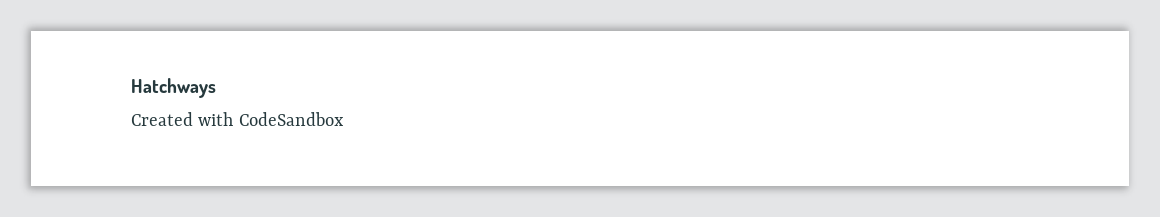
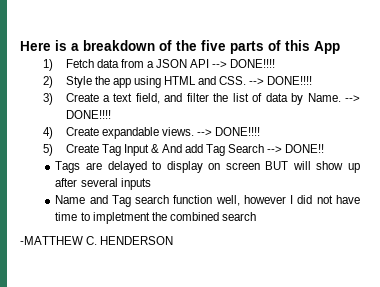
- Hatchways
- Created with CodeSandbox
+ Here is a breakdown of the five parts of this App
+ 1) Fetch data from a JSON API --> DONE!!!!
+ 2) Style the app using HTML and CSS. --> DONE!!!!
+ 3) Create a text field, and filter the list of data by Name. --> DONE!!!!
+ 4) Create expandable views. --> DONE!!!!
+ 5) Create Tag Input & And add Tag Search --> DONE!!
+ Tags are delayed to display on screen BUT will show up after several inputs
+ Name and Tag search function well, however I did not have time to impletment the combined search
+ -MATTHEW C. HENDERSON

